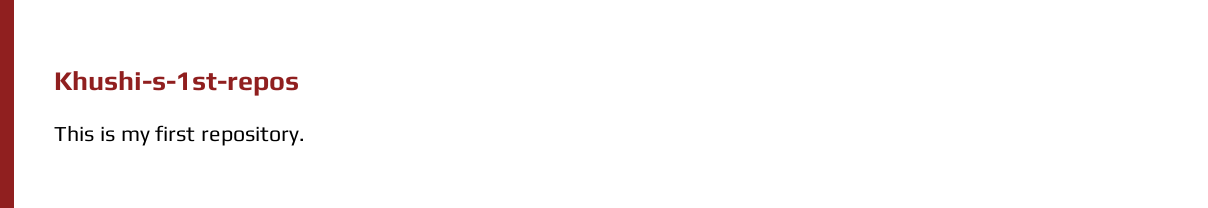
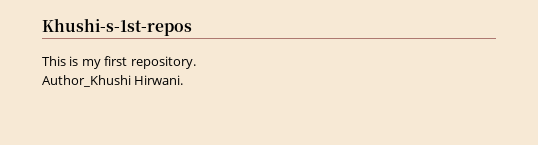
+ Author_Khushi Hirwani.

